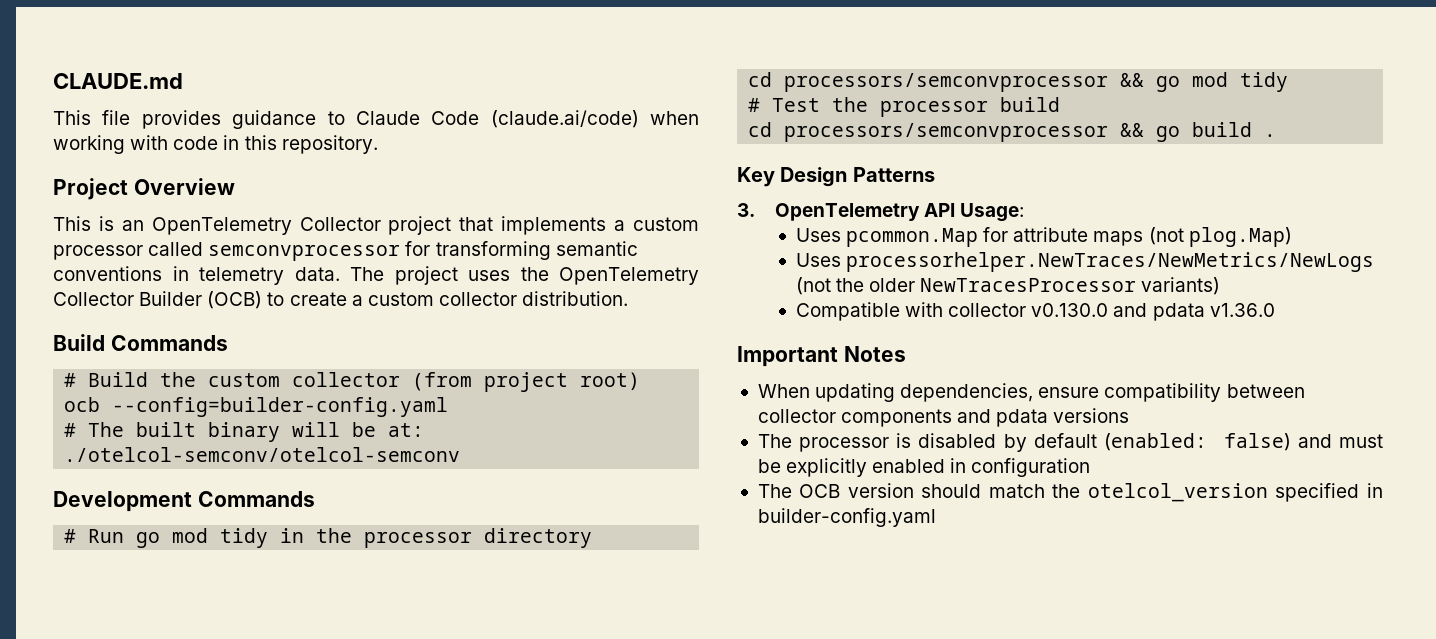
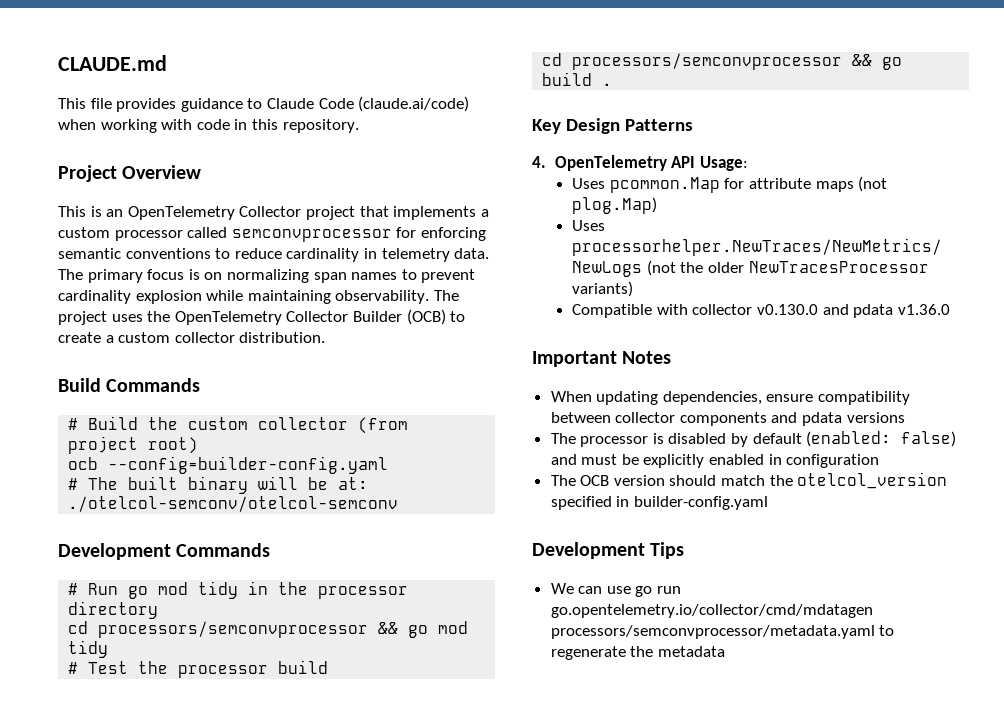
- This is an OpenTelemetry Collector project that implements a custom processor called semconvprocessor for transforming semantic conventions in telemetry data.
+ This is an OpenTelemetry Collector project that implements a custom processor called semconvprocessor for enforcing semantic conventions to reduce cardinality in telemetry data.
- The project uses the OpenTelemetry Collector Builder (OCB) to create a custom collector distribution.
+ The primary focus is on normalizing span names to prevent cardinality explosion while maintaining observability. The project uses the OpenTelemetry Collector Builder (OCB) to create a custom collector distribution.
- 3. OpenTelemetry API Usage:
+ 4. OpenTelemetry API Usage:
+ Development Tips
+ We can use go run go.opentelemetry.io/collector/cmd/mdatagen processors/semconvprocessor/metadata.yaml to regenerate the metadata

